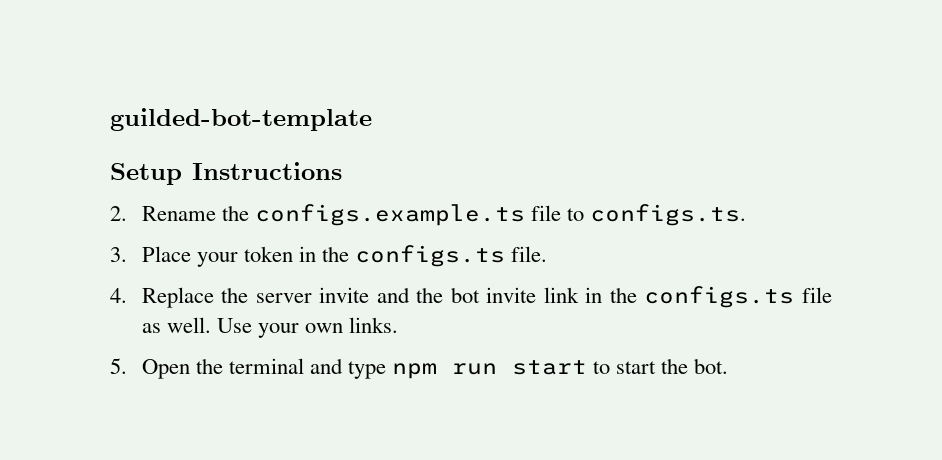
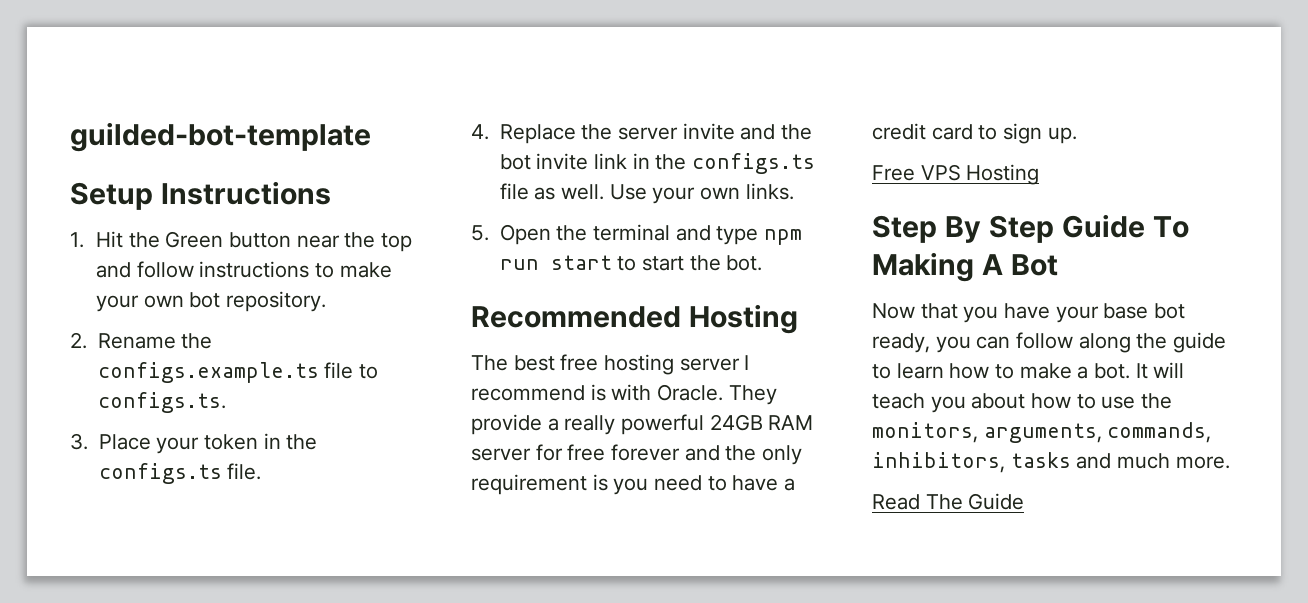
+ 1. Hit the Green button near the top and follow instructions to make your own bot repository.
+ Recommended Hosting
+ The best free hosting server I recommend is with Oracle. They provide a really powerful 24GB RAM server for free forever and the only requirement is you need to have a credit card to sign up.
+ Free VPS Hosting
+ Step By Step Guide To Making A Bot
+ Now that you have your base bot ready, you can follow along the guide to learn how to make a bot. It will teach you about how to use the monitors, arguments, commands, inhibitors, tasks and much more.
+ Read The Guide

